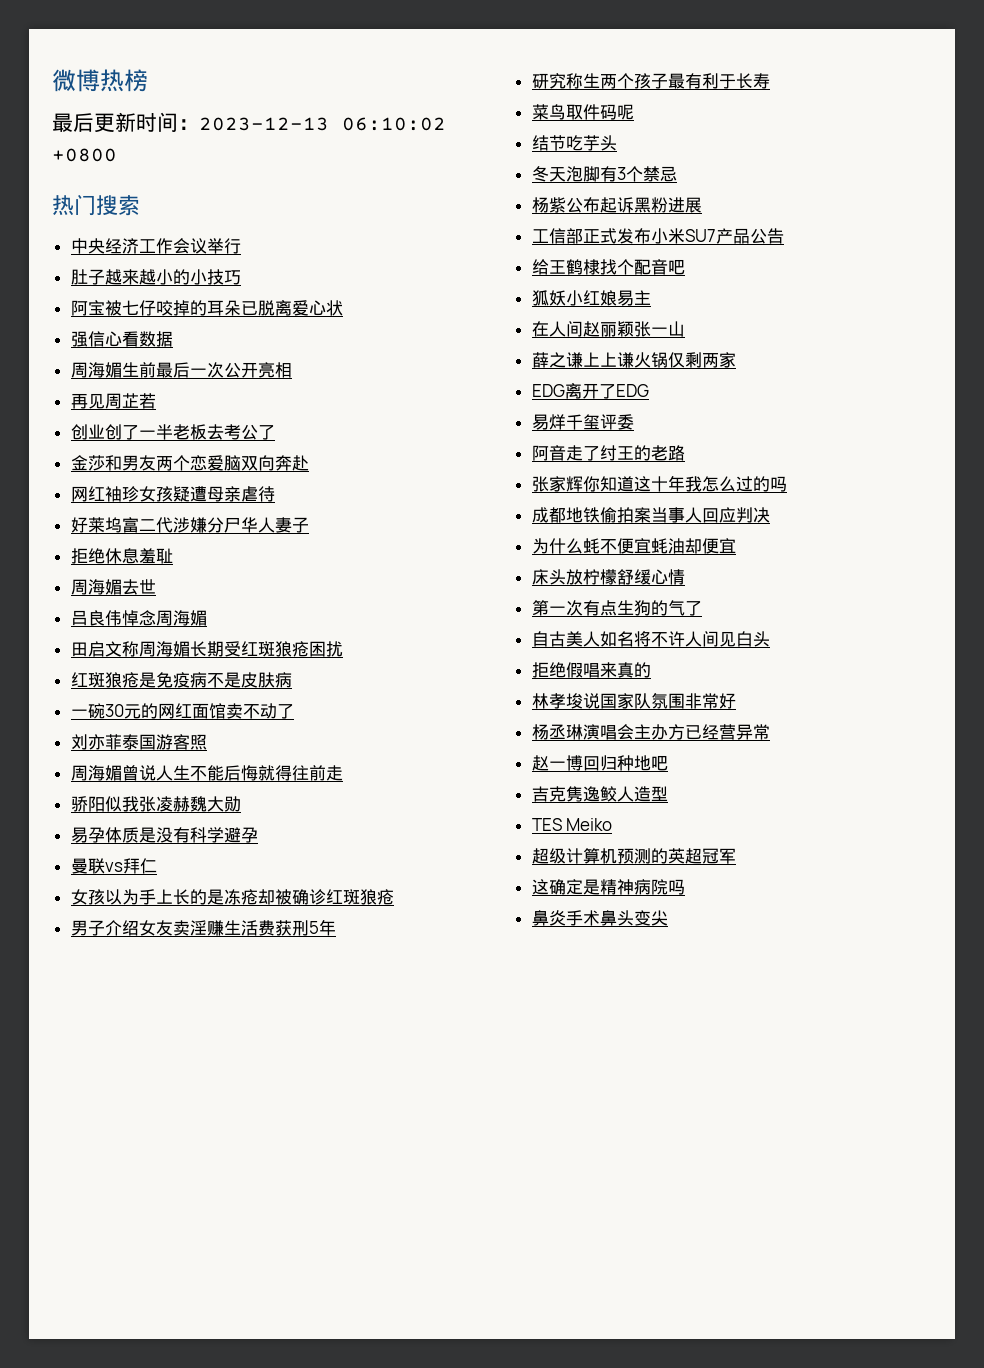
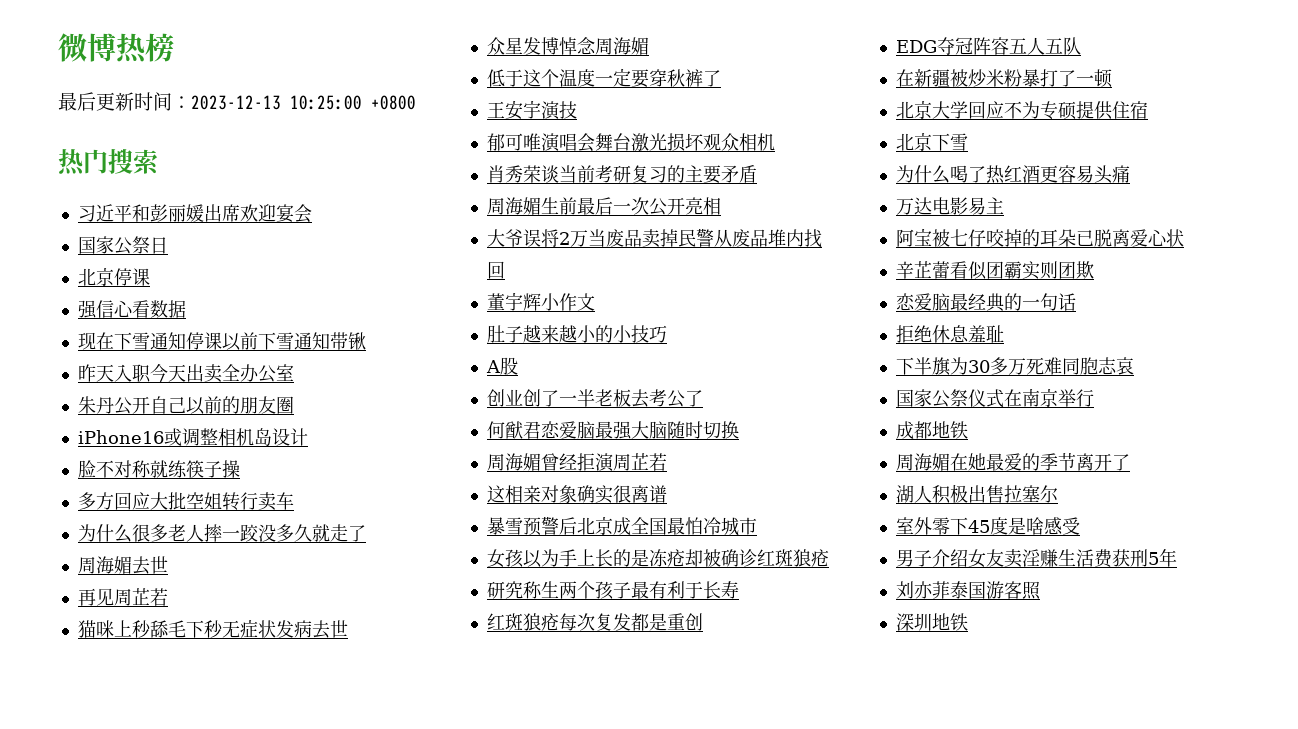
- 最后更新时间：2023-12-13 06:10:02 +0800
+ 最后更新时间：2023-12-13 10:25:00 +0800
- 中央经济工作会议举行
- 肚子越来越小的小技巧
- 阿宝被七仔咬掉的耳朵已脱离爱心状
+ 习近平和彭丽媛出席欢迎宴会
+ 国家公祭日
+ 北京停课
  强信心看数据
+ 现在下雪通知停课以前下雪通知带锹
+ 昨天入职今天出卖全办公室
+ 朱丹公开自己以前的朋友圈
+ iPhone16或调整相机岛设计
+ 脸不对称就练筷子操
+ 多方回应大批空姐转行卖车
+ 为什么很多老人摔一跤没多久就走了
+ 周海媚去世
+ 再见周芷若
+ 猫咪上秒舔毛下秒无症状发病去世
+ 众星发博悼念周海媚
+ 低于这个温度一定要穿秋裤了
+ 王安宇演技
+ 郁可唯演唱会舞台激光损坏观众相机
+ 肖秀荣谈当前考研复习的主要矛盾
- 再见周芷若
+ 大爷误将2万当废品卖掉民警从废品堆内找回
+ 董宇辉小作文
+ 肚子越来越小的小技巧
+ A股
- 金莎和男友两个恋爱脑双向奔赴
- 网红袖珍女孩疑遭母亲虐待
- 好莱坞富二代涉嫌分尸华人妻子
- 拒绝休息羞耻
- 周海媚去世
- 吕良伟悼念周海媚
- 田启文称周海媚长期受红斑狼疮困扰
- 红斑狼疮是免疫病不是皮肤病
- 一碗30元的网红面馆卖不动了
- 刘亦菲泰国游客照
- 周海媚曾说人生不能后悔就得往前走
- 骄阳似我张凌赫魏大勋
- 易孕体质是没有科学避孕
- 曼联vs拜仁
+ 何猷君恋爱脑最强大脑随时切换
+ 周海媚曾经拒演周芷若
+ 这相亲对象确实很离谱
+ 暴雪预警后北京成全国最怕冷城市
+ 研究称生两个孩子最有利于长寿
+ 红斑狼疮每次复发都是重创
+ EDG夺冠阵容五人五队
+ 在新疆被炒米粉暴打了一顿
+ 北京大学回应不为专硕提供住宿
+ 北京下雪
+ 为什么喝了热红酒更容易头痛
+ 万达电影易主
+ 阿宝被七仔咬掉的耳朵已脱离爱心状
+ 辛芷蕾看似团霸实则团欺
+ 恋爱脑最经典的一句话
+ 拒绝休息羞耻
+ 下半旗为30多万死难同胞志哀
+ 国家公祭仪式在南京举行
+ 成都地铁
+ 周海媚在她最爱的季节离开了
+ 湖人积极出售拉塞尔
+ 室外零下45度是啥感受
- 研究称生两个孩子最有利于长寿
- 菜鸟取件码呢
- 结节吃芋头
- 冬天泡脚有3个禁忌
- 杨紫公布起诉黑粉进展
- 工信部正式发布小米SU7产品公告
- 给王鹤棣找个配音吧
- 狐妖小红娘易主
- 在人间赵丽颖张一山
- 薛之谦上上谦火锅仅剩两家
- EDG离开了EDG
- 易烊千玺评委
- 阿音走了纣王的老路
- 张家辉你知道这十年我怎么过的吗
- 成都地铁偷拍案当事人回应判决
- 为什么蚝不便宜蚝油却便宜
- 床头放柠檬舒缓心情
- 第一次有点生狗的气了
- 自古美人如名将不许人间见白头
- 拒绝假唱来真的
- 林孝埈说国家队氛围非常好
- 杨丞琳演唱会主办方已经营异常
- 赵一博回归种地吧
- 吉克隽逸鲛人造型
- TES Meiko
- 超级计算机预测的英超冠军
- 这确定是精神病院吗
- 鼻炎手术鼻头变尖
+ 刘亦菲泰国游客照
+ 深圳地铁

